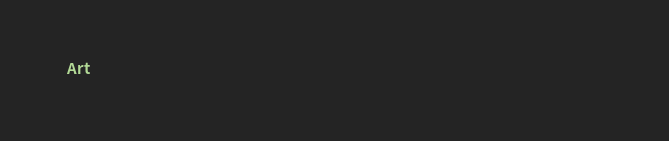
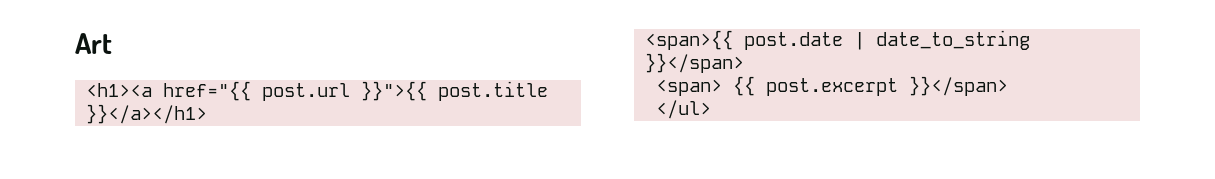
+ <h1><a href="{{ post.url }}">{{ post.title }}</a></h1>
+ <span>{{ post.date | date_to_string }}</span>
+ <span> {{ post.excerpt }}</span>
+ </ul>

